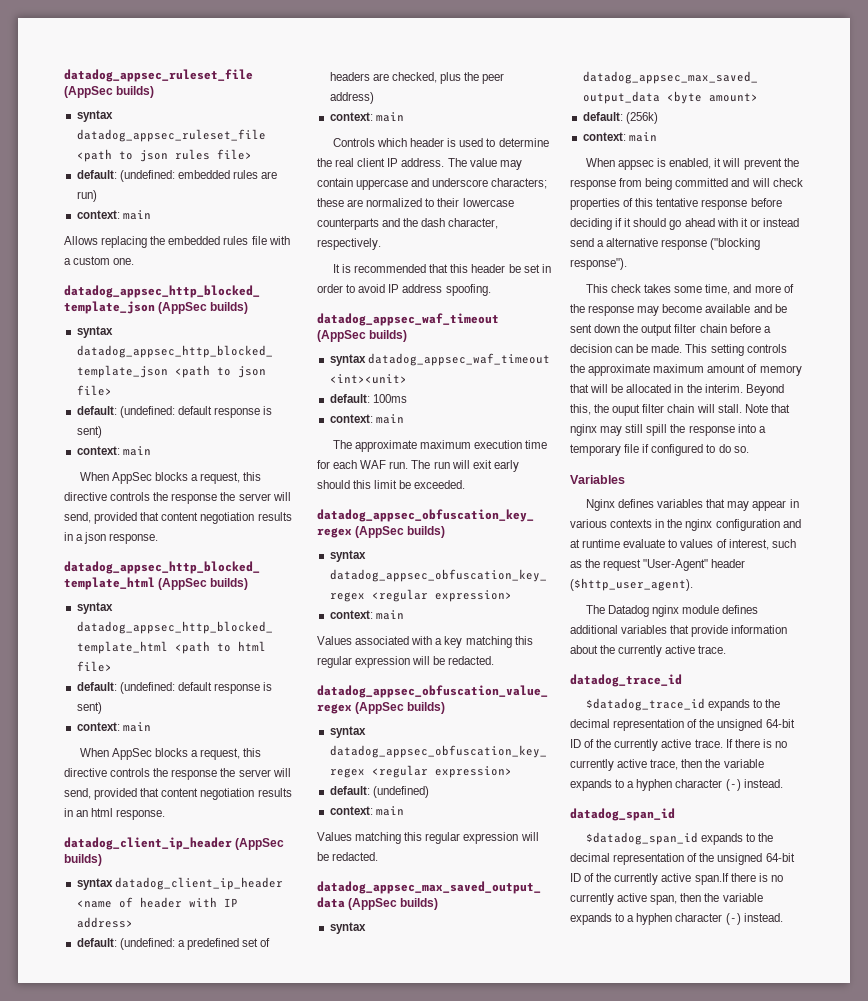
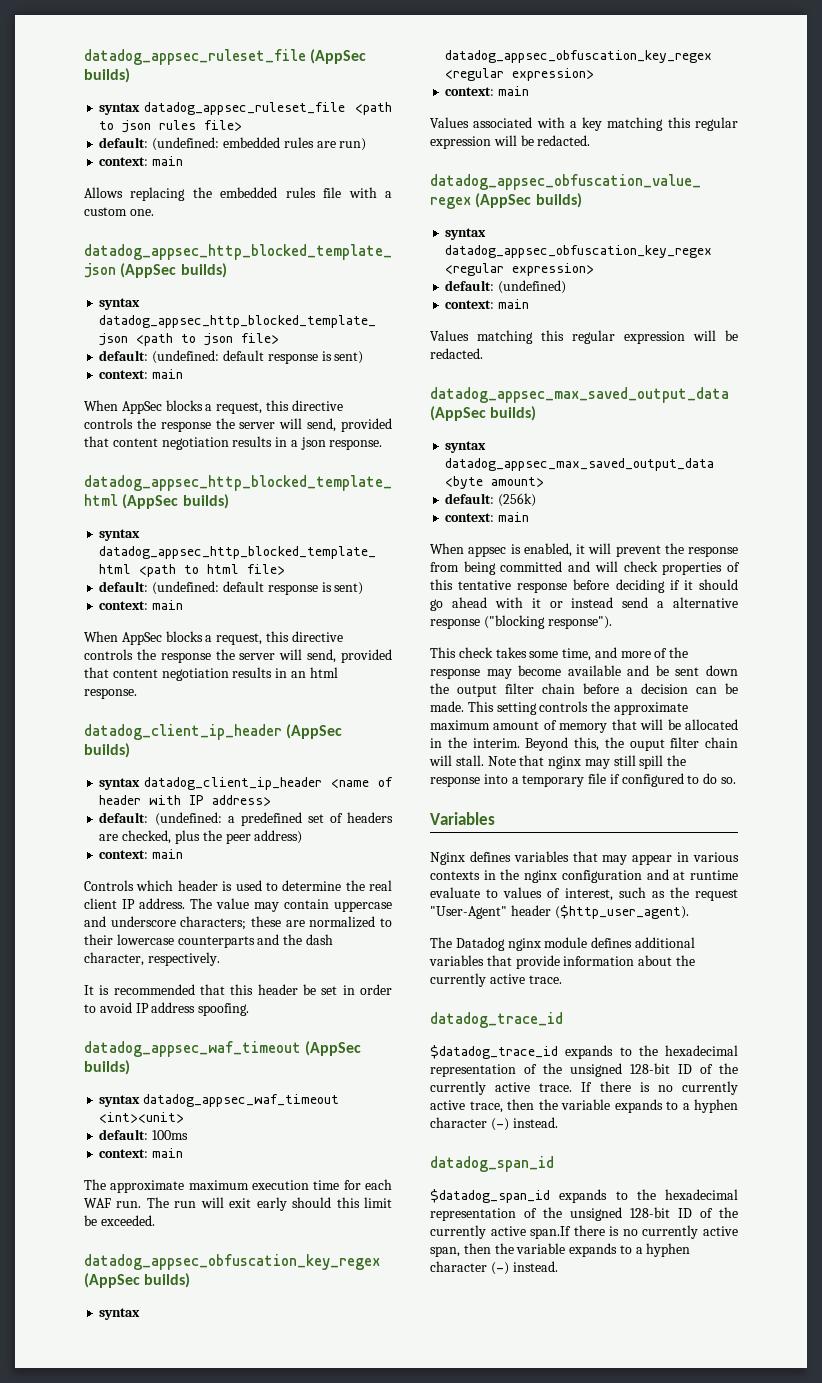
- $datadog_trace_id expands to the decimal representation of the unsigned 64-bit ID of the currently active trace.
+ $datadog_trace_id expands to the hexadecimal representation of the unsigned 128-bit ID of the currently active trace.
- $datadog_span_id expands to the decimal representation of the unsigned 64-bit ID of the currently active span.If there is no currently active span, then the variable expands to a hyphen character (-) instead.
+ $datadog_span_id expands to the hexadecimal representation of the unsigned 128-bit ID of the currently active span.If there is no currently active span, then the variable expands to a hyphen character (-) instead.

